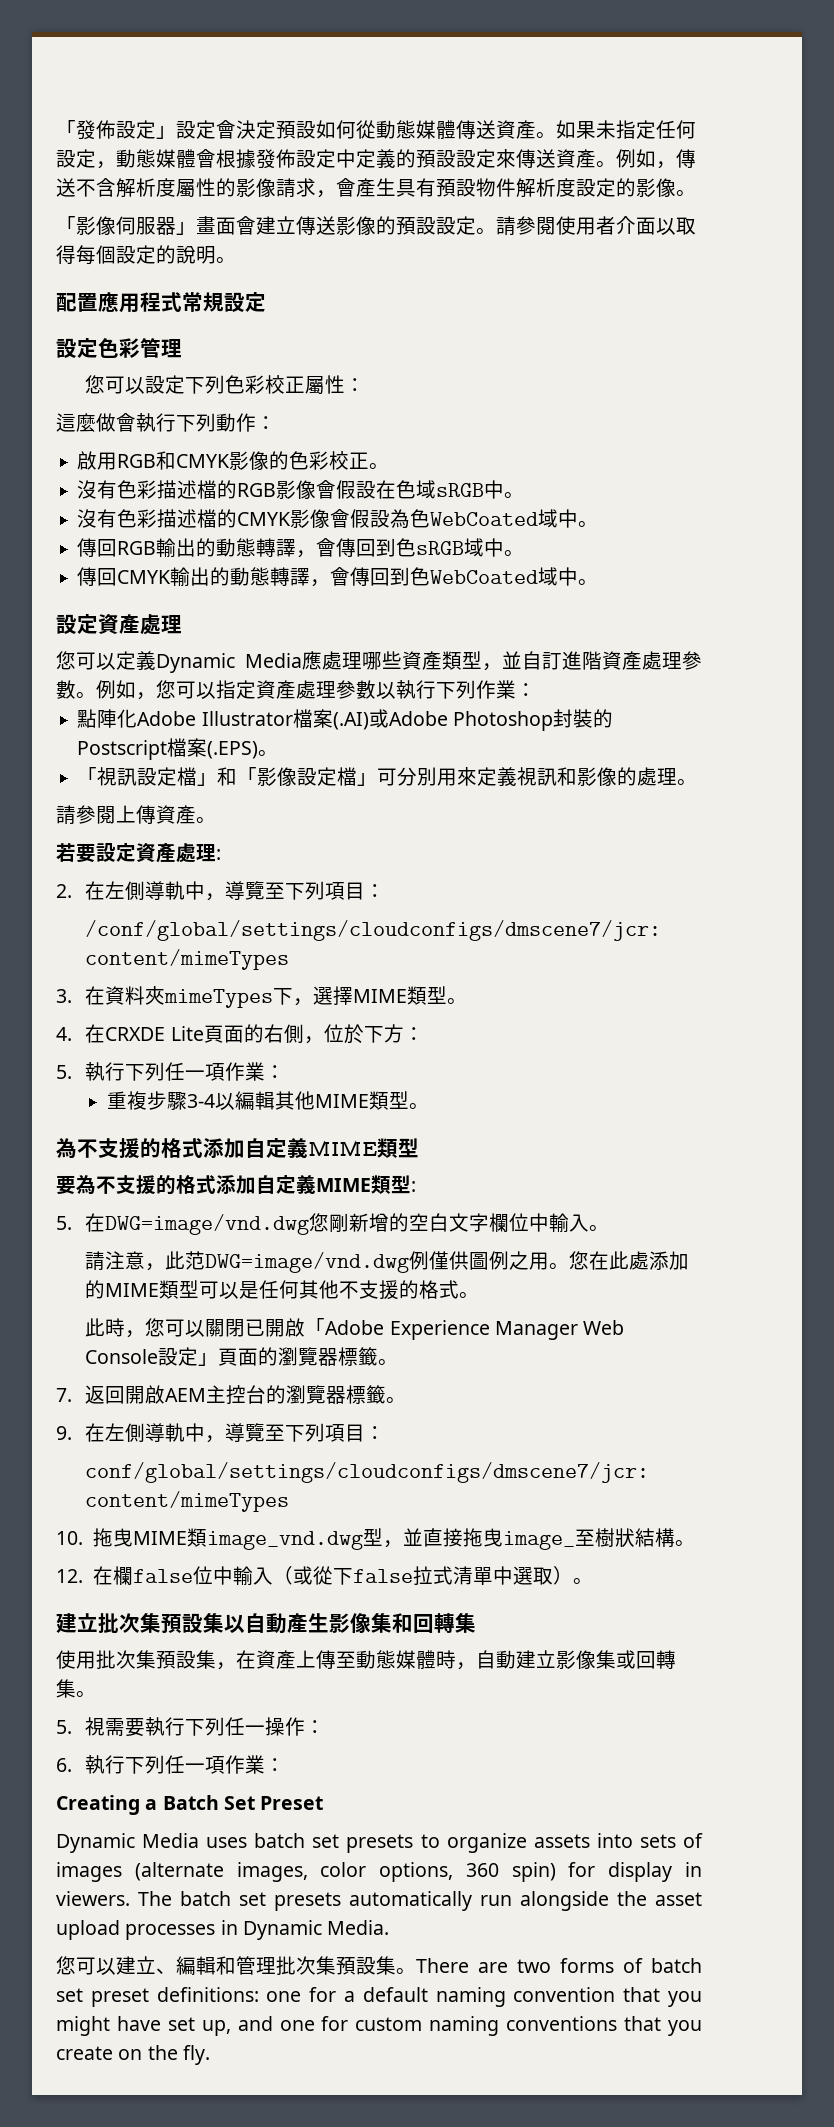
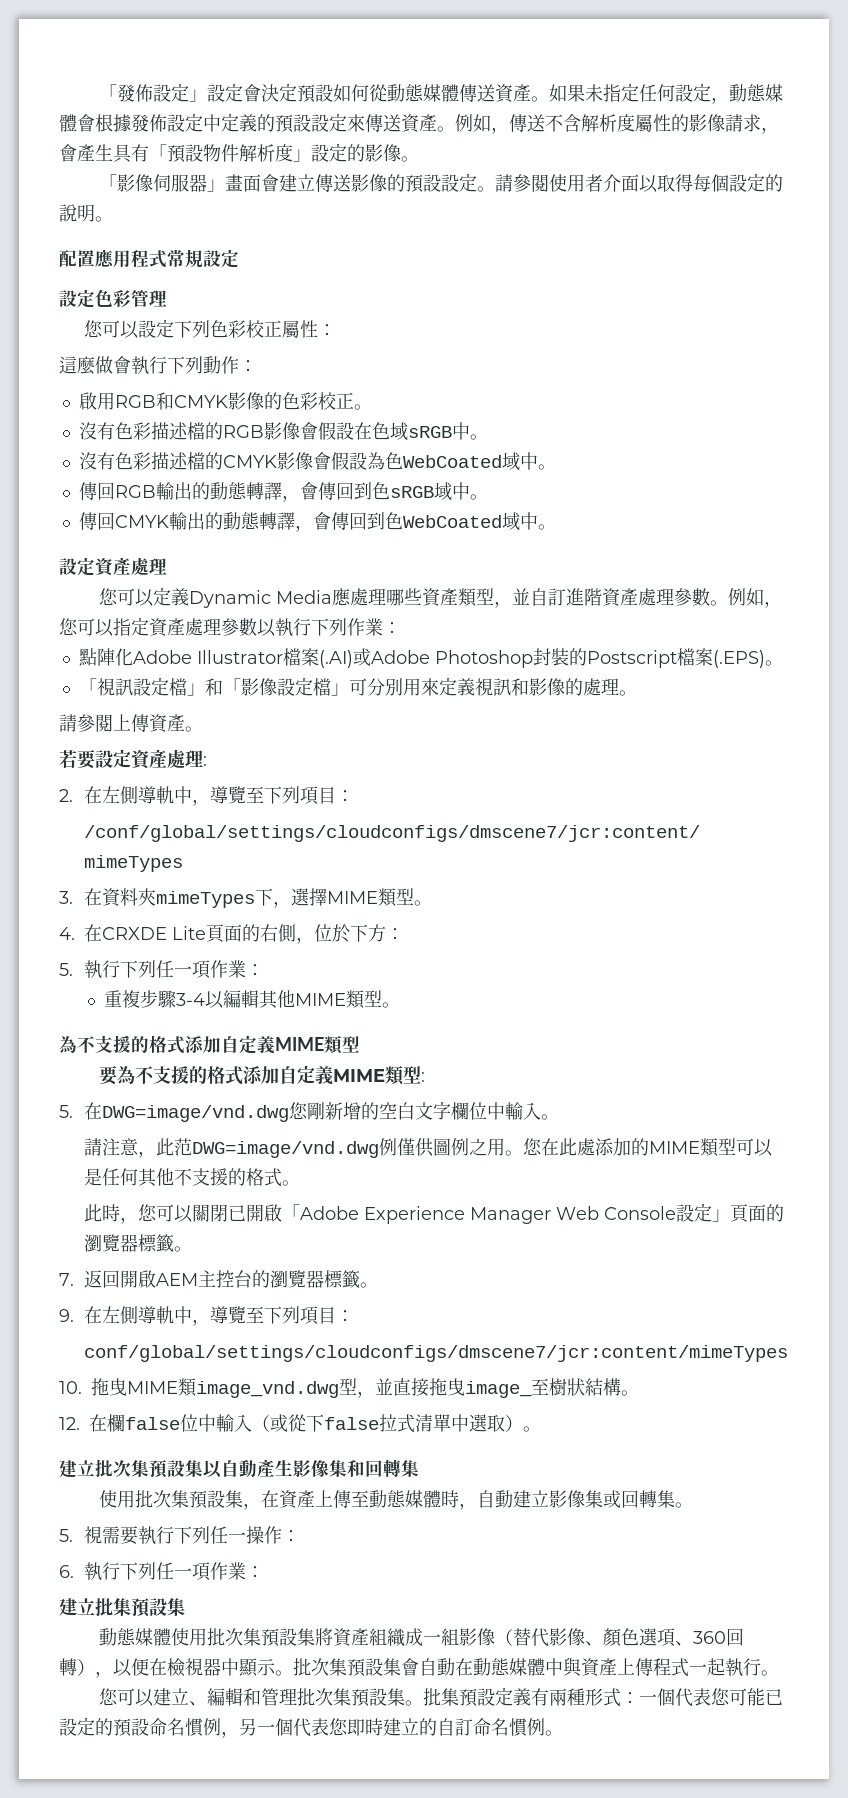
- 例如，傳送不含解析度屬性的影像請求，會產生具有預設物件解析度設定的影像。
+ 例如，傳送不含解析度屬性的影像請求，會產生具有「預設物件解析度」設定的影像。
- Creating a Batch Set Preset
- Dynamic Media uses batch set presets to organize assets into sets of images (alternate images, color options, 360 spin) for display in viewers. The batch set presets automatically run alongside the asset upload processes in Dynamic Media.
+ 建立批集預設集
+ 動態媒體使用批次集預設集將資產組織成一組影像（替代影像、顏色選項、360回轉），以便在檢視器中顯示。批次集預設集會自動在動態媒體中與資產上傳程式一起執行。
- There are two forms of batch set preset definitions: one for a default naming convention that you might have set up, and one for custom naming conventions that you create on the fly.
+ 批集預設定義有兩種形式：一個代表您可能已設定的預設命名慣例，另一個代表您即時建立的自訂命名慣例。

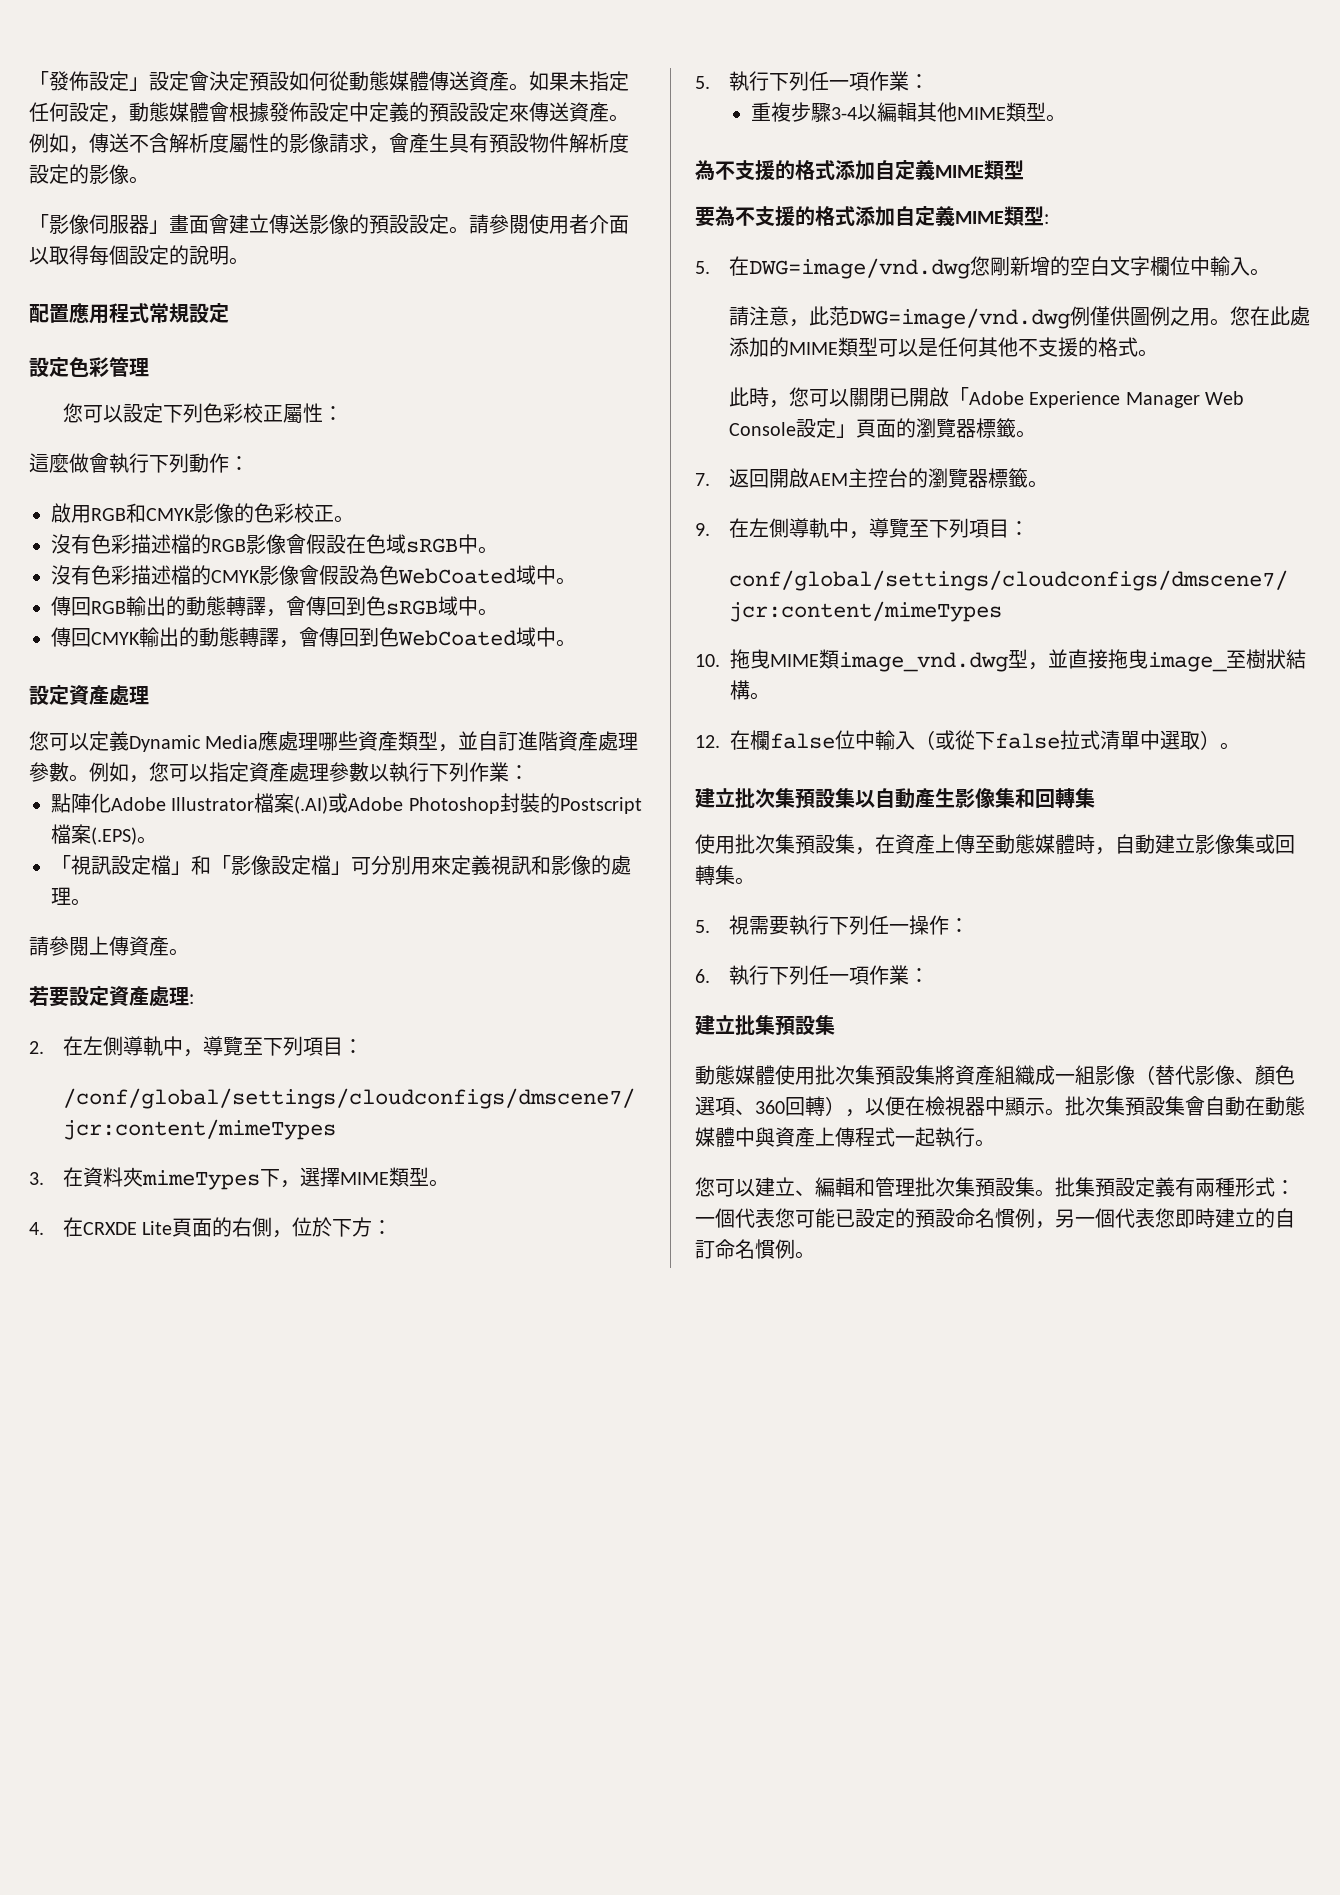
- 例如，傳送不含解析度屬性的影像請求，會產生具有「預設物件解析度」設定的影像。
+ 例如，傳送不含解析度屬性的影像請求，會產生具有預設物件解析度設定的影像。

